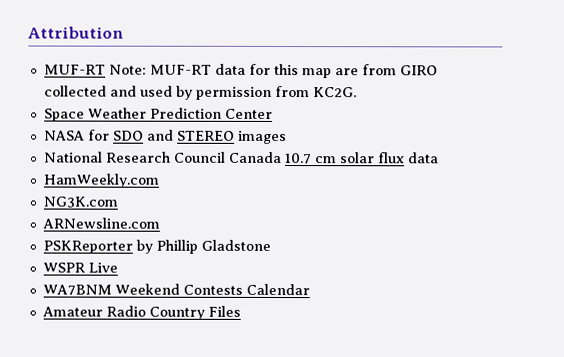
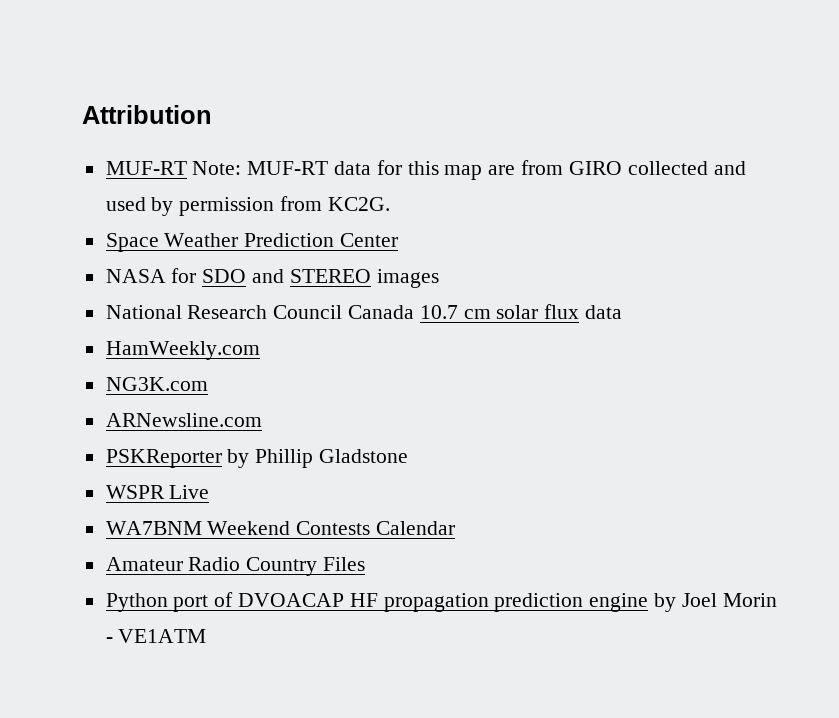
+ Python port of DVOACAP HF propagation prediction engine by Joel Morin - VE1ATM

